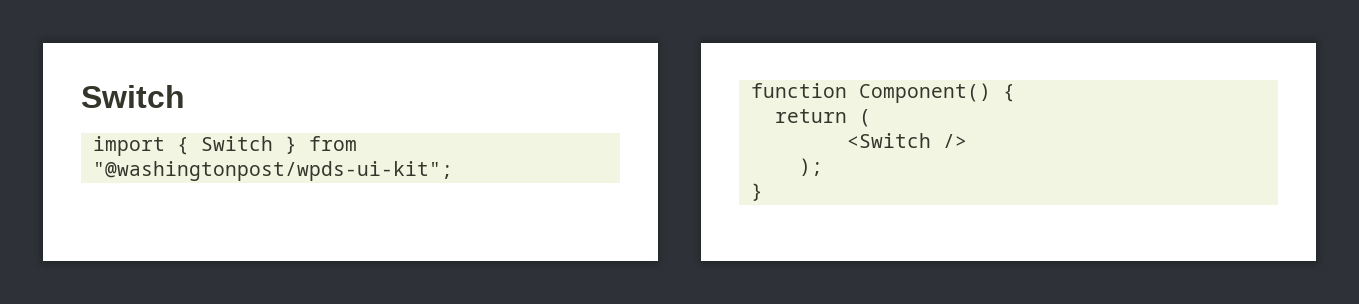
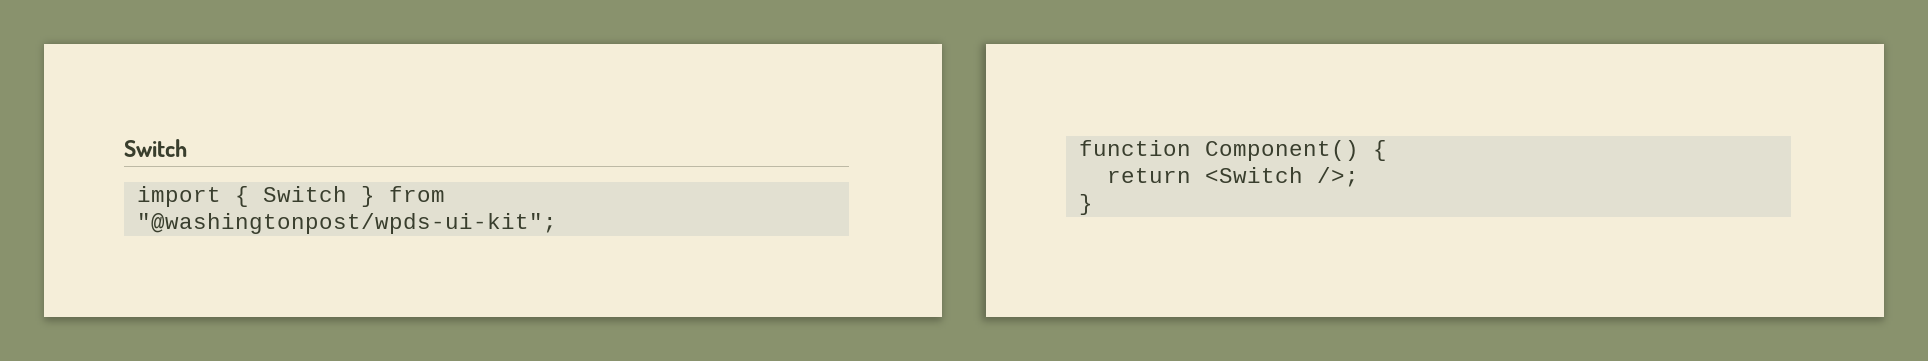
- return (
- <Switch />
- );
+ return <Switch />;

